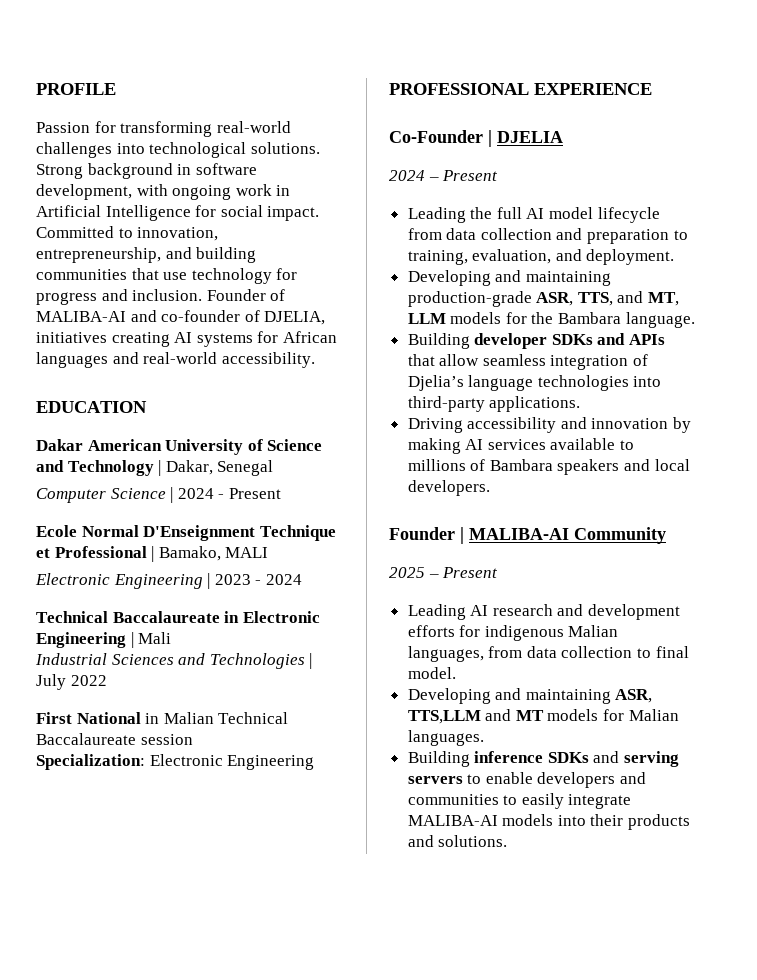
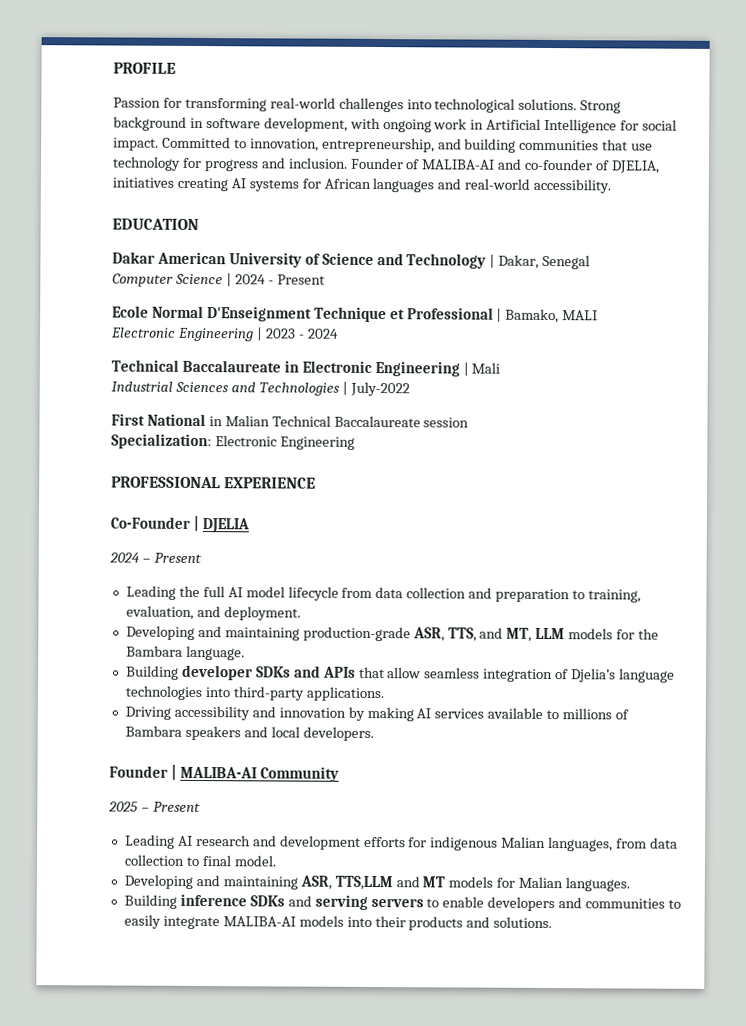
- Industrial Sciences and Technologies | July 2022
+ Industrial Sciences and Technologies | July-2022

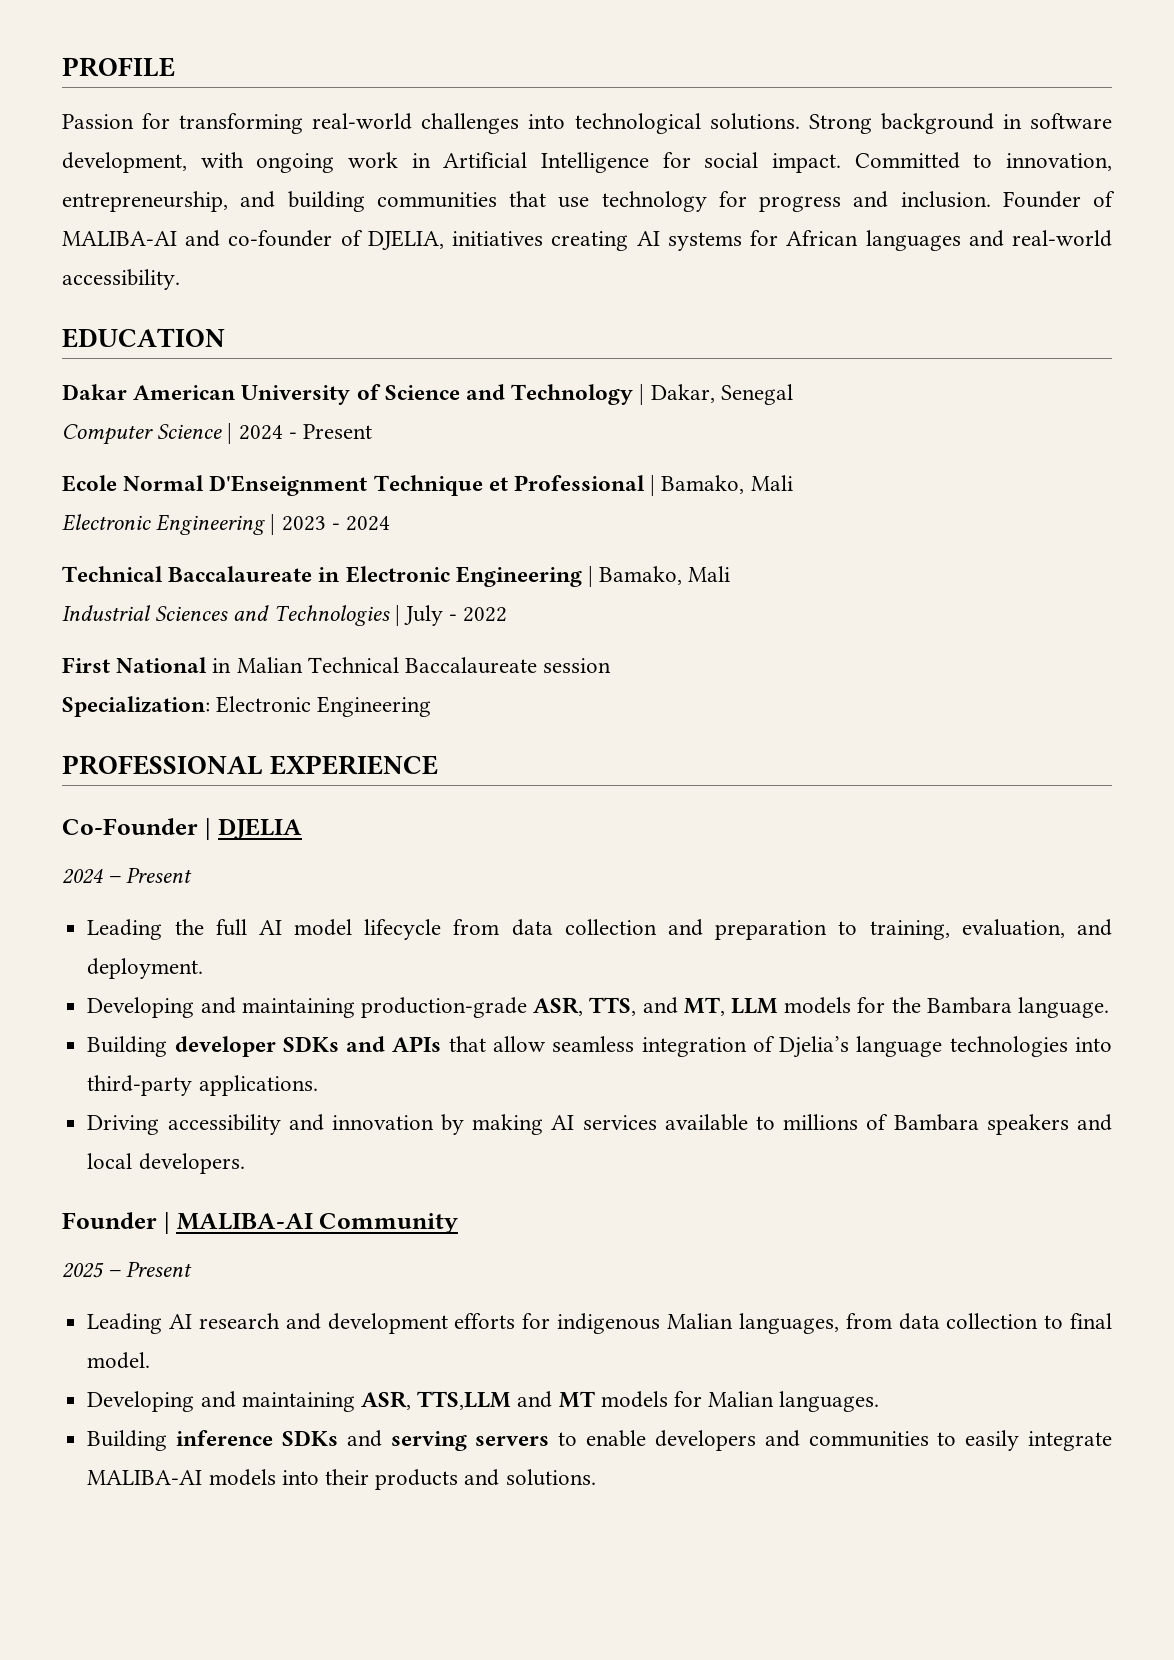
- Ecole Normal D'Enseignment Technique et Professional | Bamako, MALI
+ Ecole Normal D'Enseignment Technique et Professional | Bamako, Mali
- Technical Baccalaureate in Electronic Engineering | Mali
+ Technical Baccalaureate in Electronic Engineering | Bamako, Mali
- Industrial Sciences and Technologies | July-2022
+ Industrial Sciences and Technologies | July - 2022

